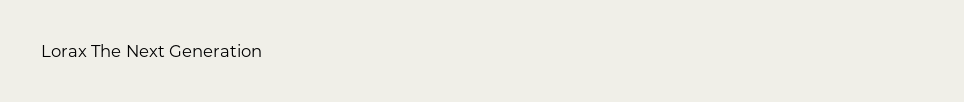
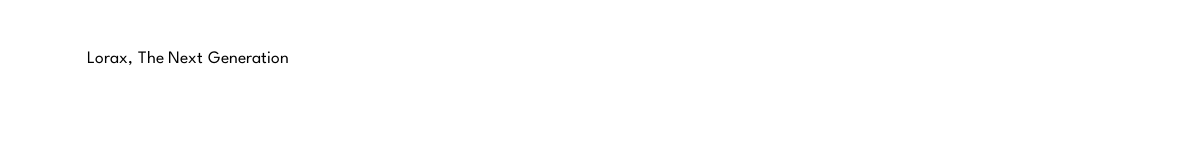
- Lorax The Next Generation
+ Lorax, The Next Generation

